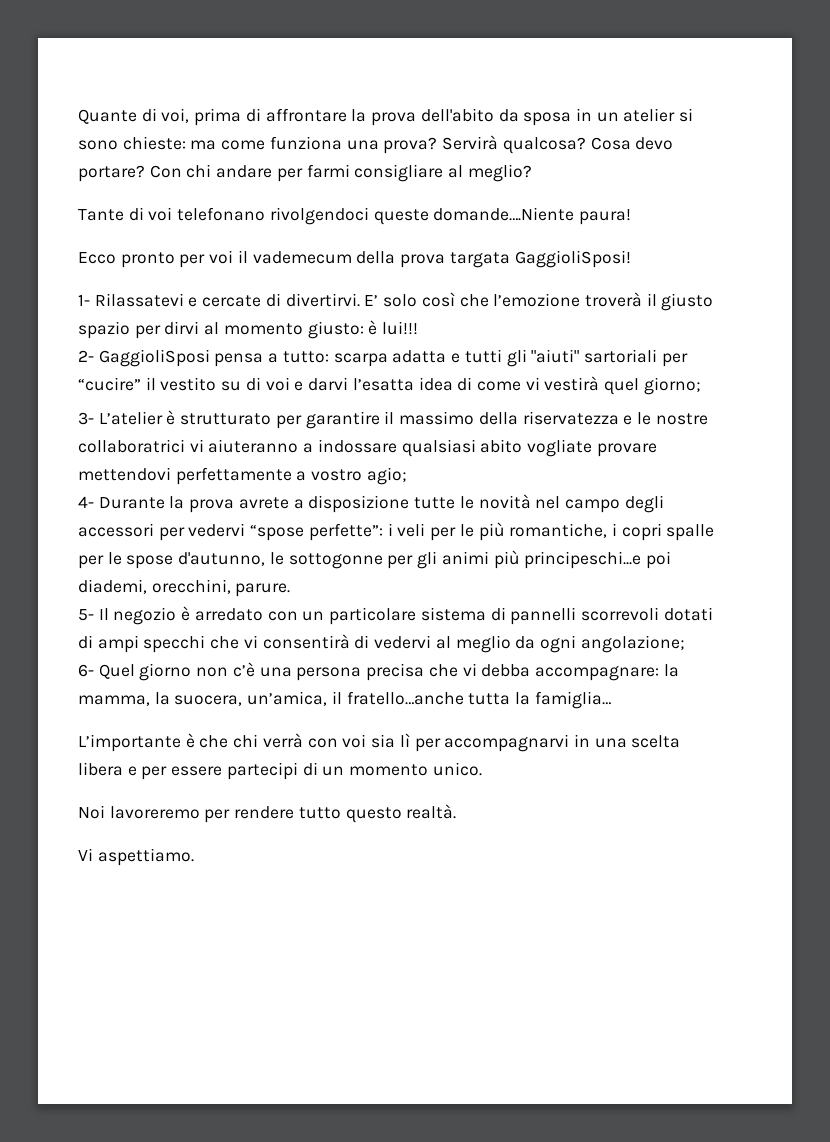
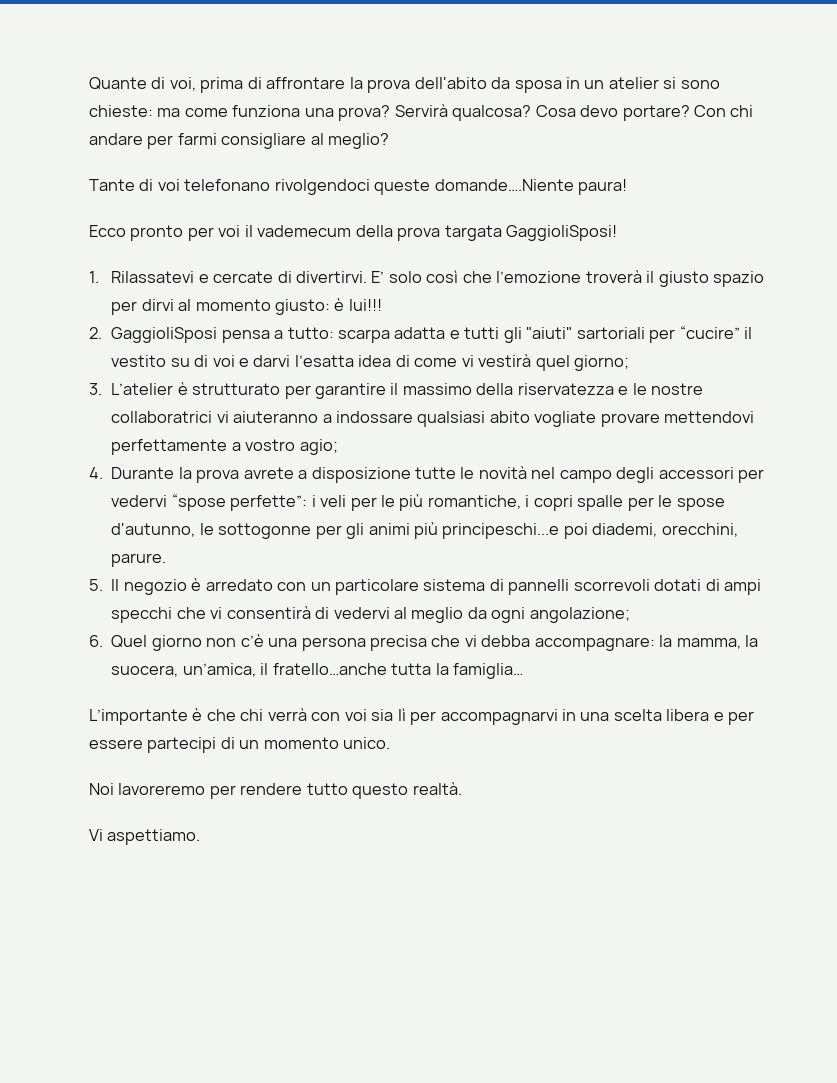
- 1- Rilassatevi e cercate di divertirvi.
+ 1. Rilassatevi e cercate di divertirvi.
- 2- GaggioliSposi pensa a tutto: scarpa adatta e tutti gli "aiuti" sartoriali per “cucire” il vestito su di voi e darvi l’esatta idea di come vi vestirà quel giorno;
+ 2. GaggioliSposi pensa a tutto: scarpa adatta e tutti gli "aiuti" sartoriali per “cucire” il vestito su di voi e darvi l’esatta idea di come vi vestirà quel giorno;
- 3- L’atelier è strutturato per garantire il massimo della riservatezza e le nostre collaboratrici vi aiuteranno a indossare qualsiasi abito vogliate provare mettendovi perfettamente a vostro agio;
+ 3. L’atelier è strutturato per garantire il massimo della riservatezza e le nostre collaboratrici vi aiuteranno a indossare qualsiasi abito vogliate provare mettendovi perfettamente a vostro agio;
- 4- Durante la prova avrete a disposizione tutte le novità nel campo degli accessori per vedervi “spose perfette”: i veli per le più romantiche, i copri spalle per le spose d'autunno, le sottogonne per gli animi più principeschi...e poi diademi, orecchini, parure.
+ 4. Durante la prova avrete a disposizione tutte le novità nel campo degli accessori per vedervi “spose perfette”: i veli per le più romantiche, i copri spalle per le spose d'autunno, le sottogonne per gli animi più principeschi...e poi diademi, orecchini, parure.
- 5- Il negozio è arredato con un particolare sistema di pannelli scorrevoli dotati di ampi specchi che vi consentirà di vedervi al meglio da ogni angolazione;
+ 5. Il negozio è arredato con un particolare sistema di pannelli scorrevoli dotati di ampi specchi che vi consentirà di vedervi al meglio da ogni angolazione;
- 6- Quel giorno non c’è una persona precisa che vi debba accompagnare: la mamma, la suocera, un’amica, il fratello…anche tutta la famiglia…
+ 6. Quel giorno non c’è una persona precisa che vi debba accompagnare: la mamma, la suocera, un’amica, il fratello…anche tutta la famiglia…

